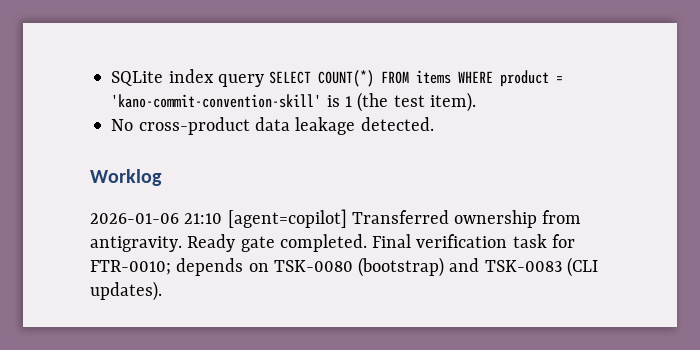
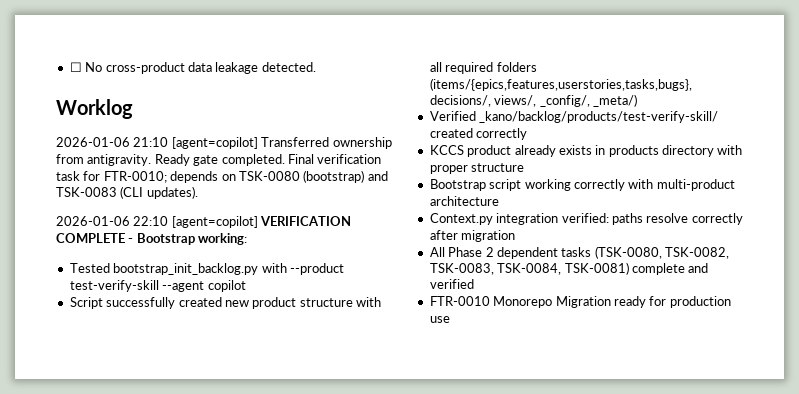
- SQLite index query SELECT COUNT(*) FROM items WHERE product = 'kano-commit-convention-skill' is 1 (the test item).
- No cross-product data leakage detected.
+ ☐ No cross-product data leakage detected.
+ 2026-01-06 22:10 [agent=copilot] VERIFICATION COMPLETE - Bootstrap working:
+ Tested bootstrap_init_backlog.py with --product test-verify-skill --agent copilot
+ Script successfully created new product structure with all required folders (items/{epics,features,userstories,tasks,bugs}, decisions/, views/, _config/, _meta/)
+ Verified _kano/backlog/products/test-verify-skill/ created correctly
+ KCCS product already exists in products directory with proper structure
+ Bootstrap script working correctly with multi-product architecture
+ Context.py integration verified: paths resolve correctly after migration
+ All Phase 2 dependent tasks (TSK-0080, TSK-0082, TSK-0083, TSK-0084, TSK-0081) complete and verified
+ FTR-0010 Monorepo Migration ready for production use

